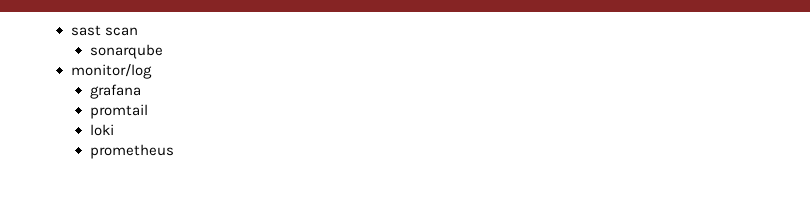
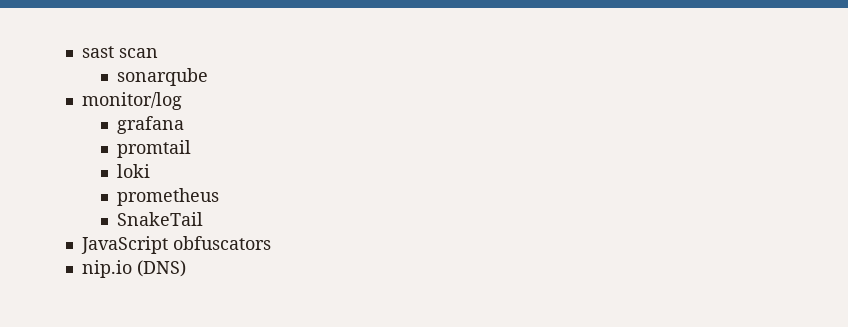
+ SnakeTail
+ JavaScript obfuscators
+ nip.io (DNS)

